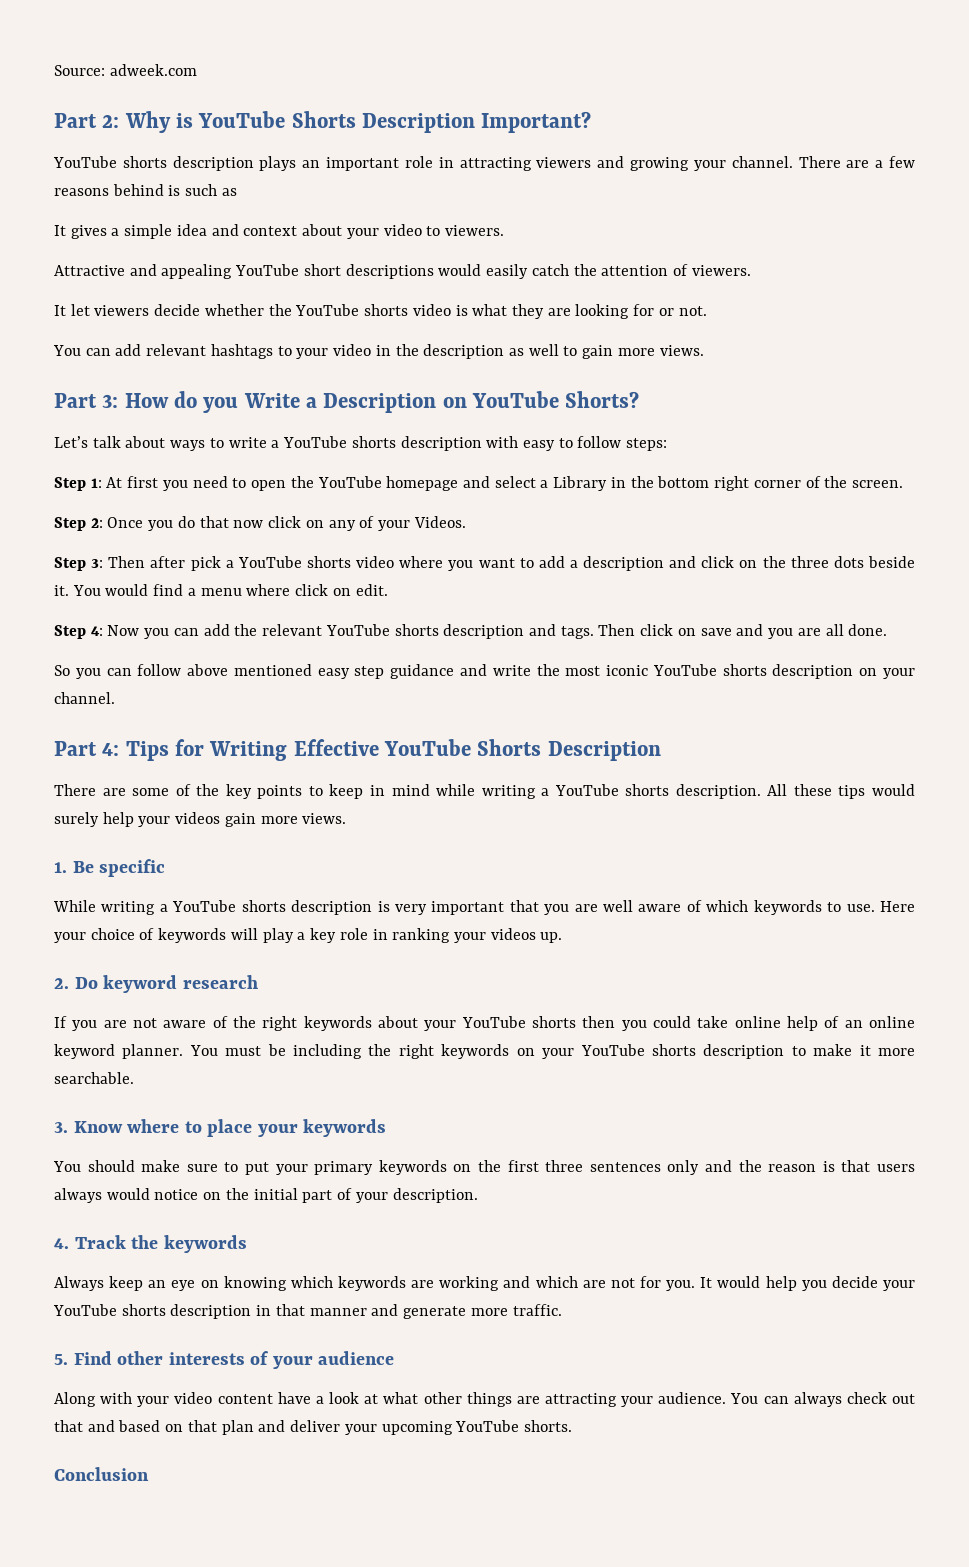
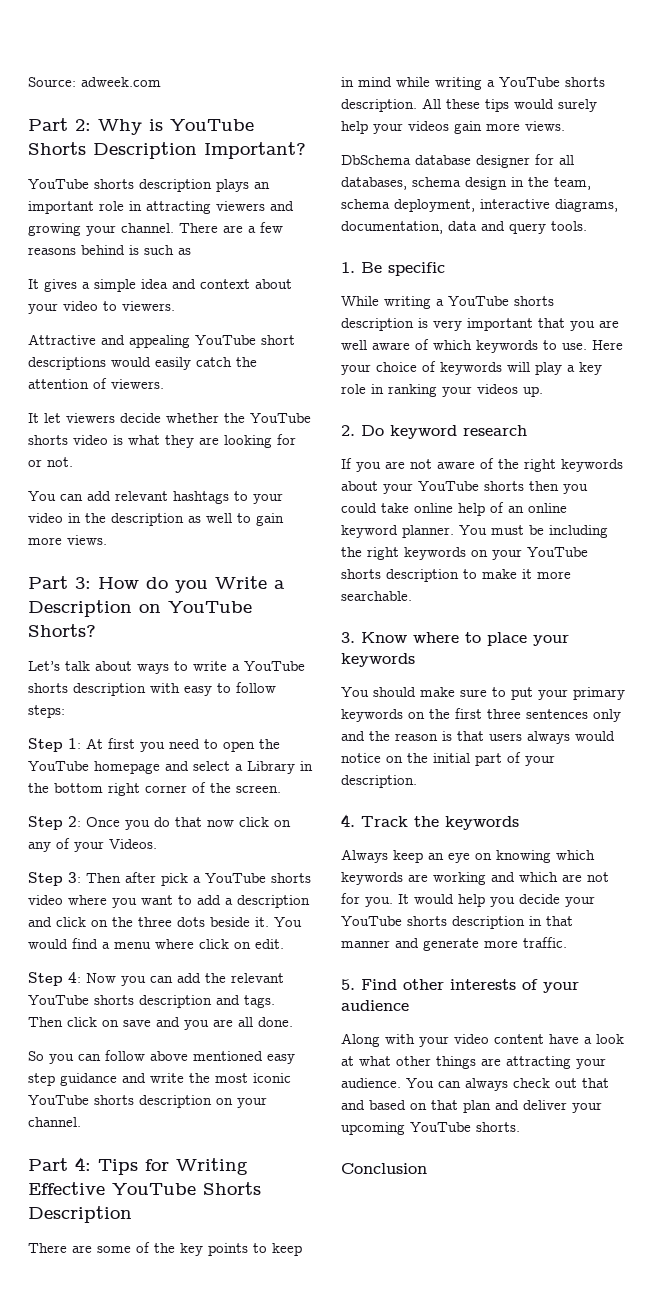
+ DbSchema database designer for all databases, schema design in the team, schema deployment, interactive diagrams, documentation, data and query tools.

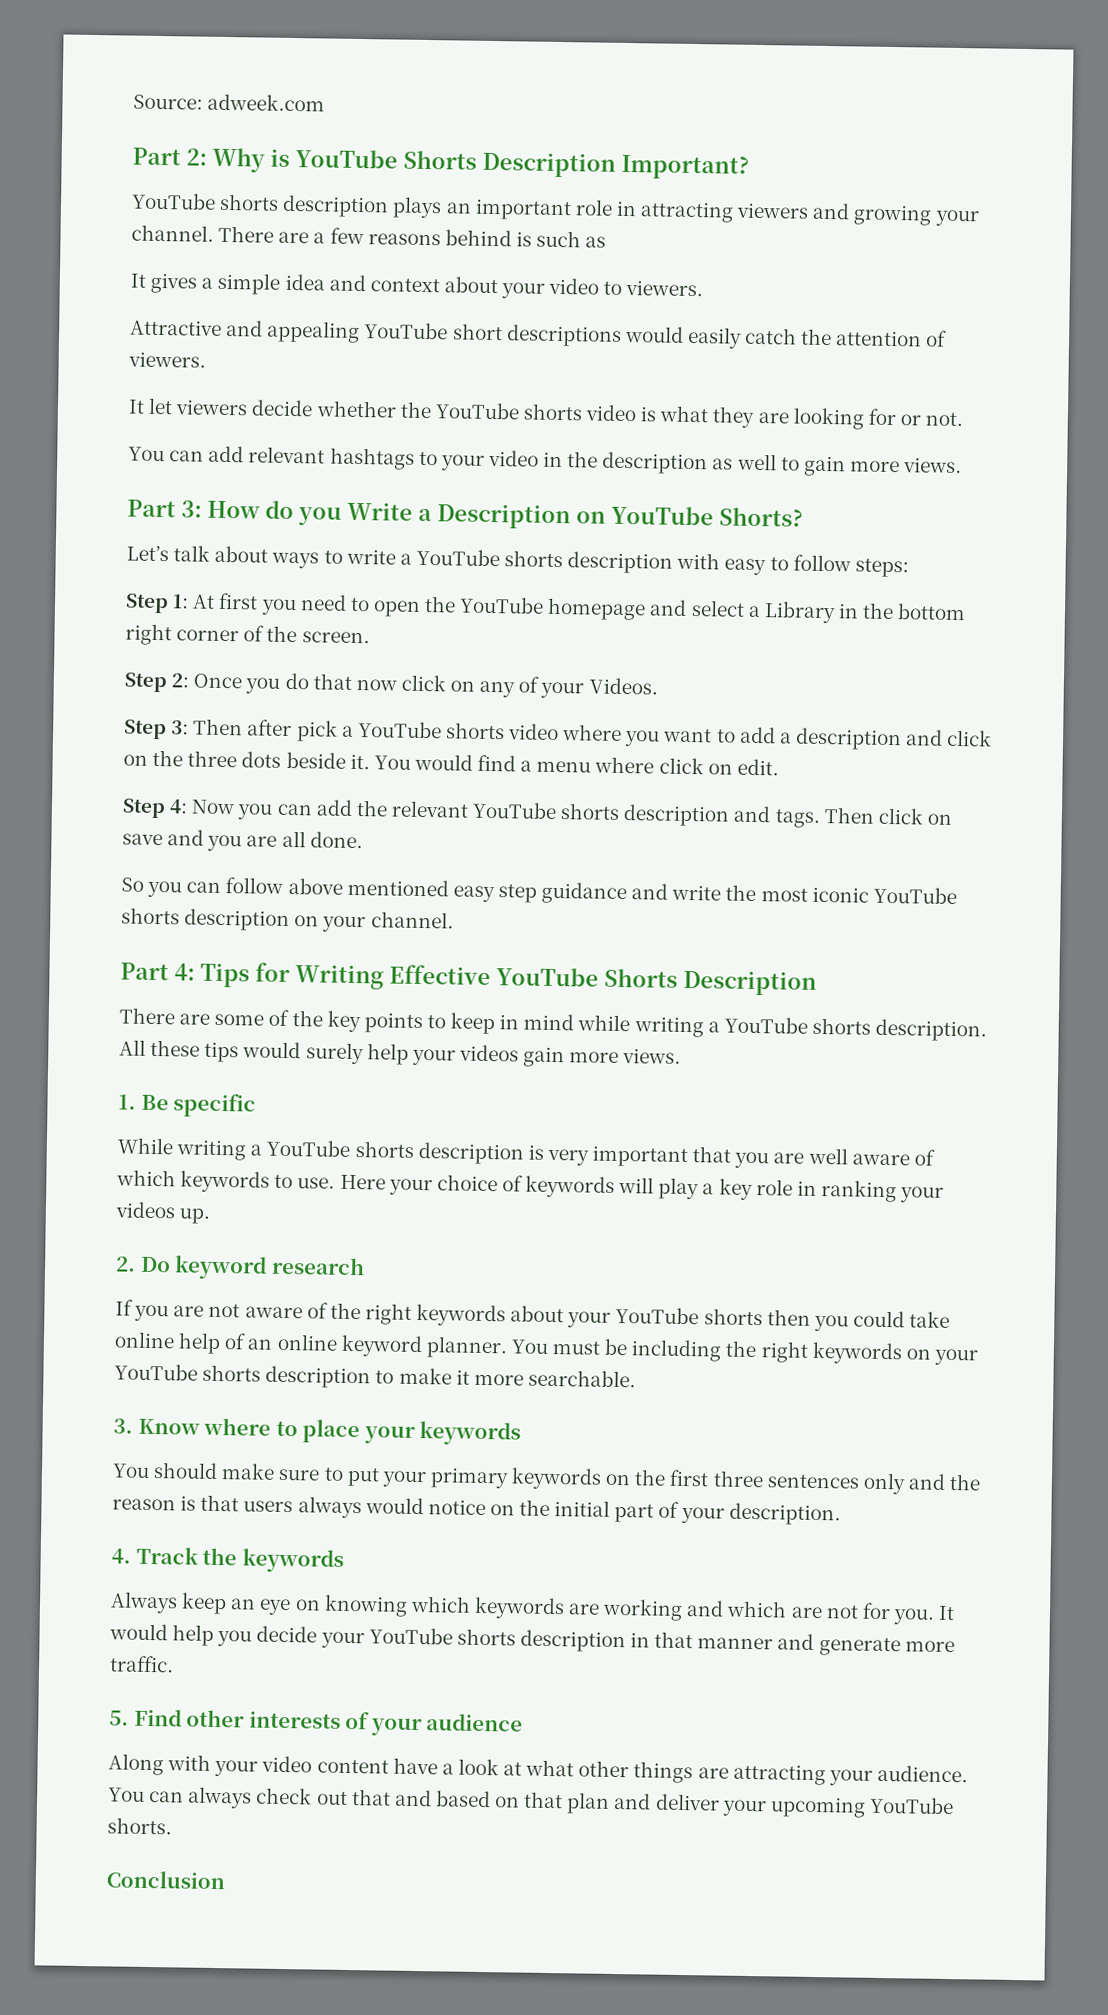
- DbSchema database designer for all databases, schema design in the team, schema deployment, interactive diagrams, documentation, data and query tools.

